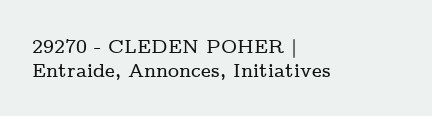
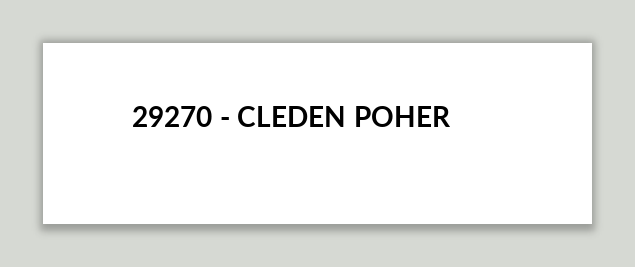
- 29270 - CLEDEN POHER | Entraide, Annonces, Initiatives
+ 29270 - CLEDEN POHER

